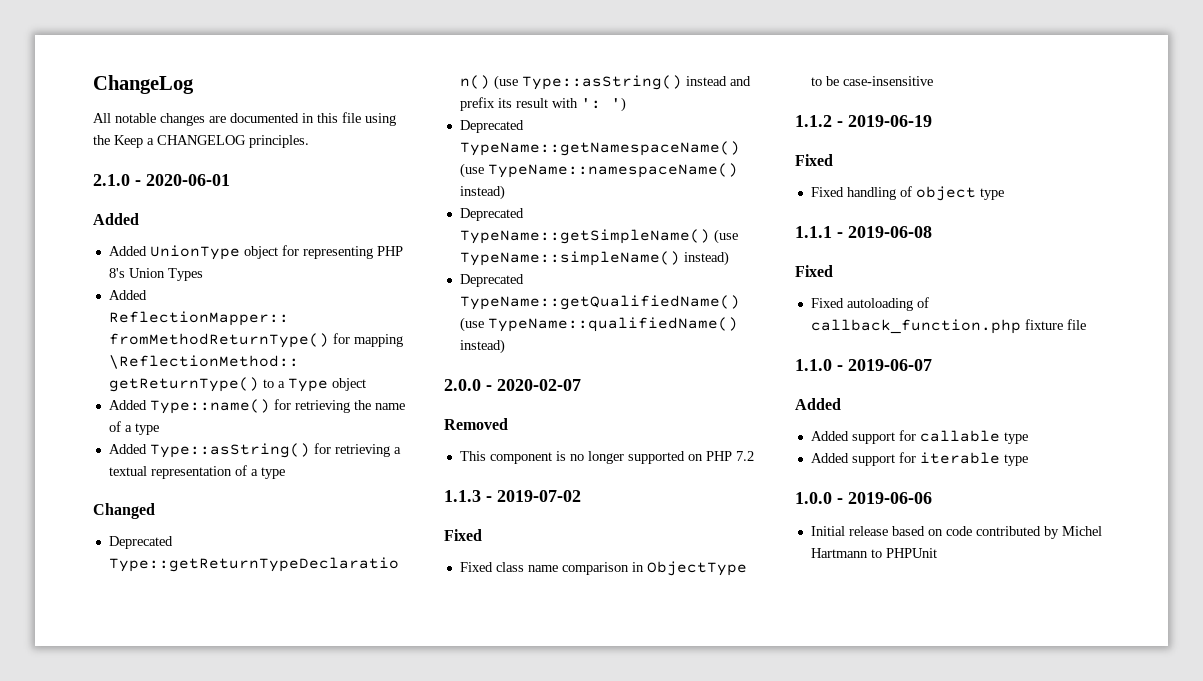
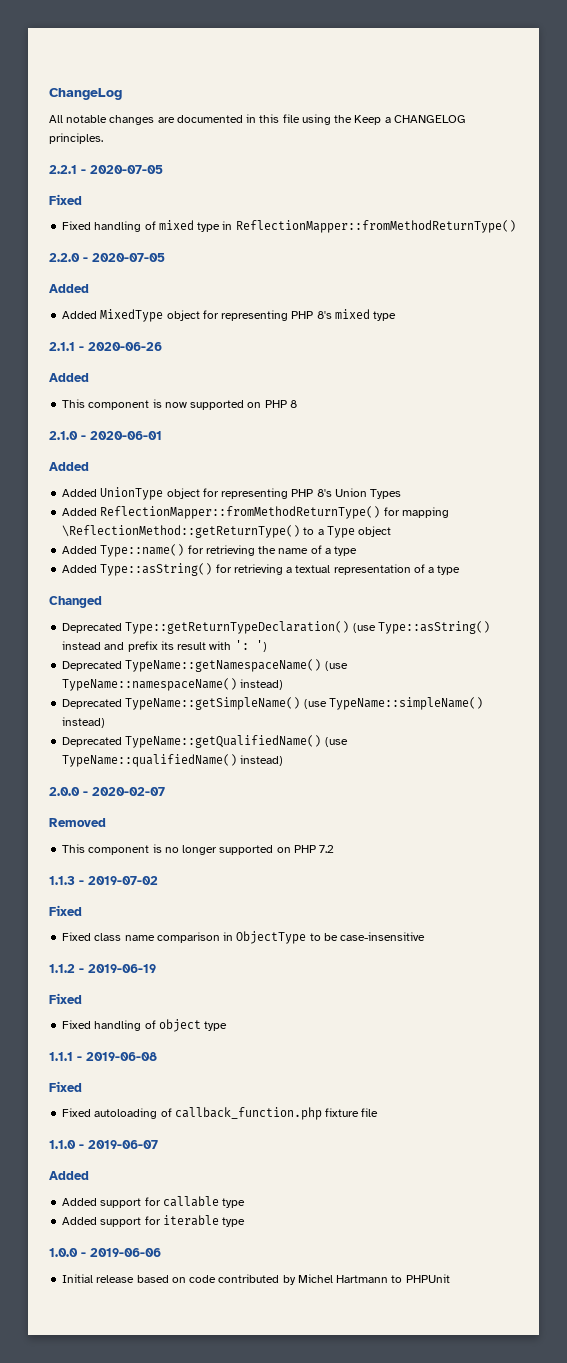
+ 2.2.1 - 2020-07-05
+ Fixed
+ Fixed handling of mixed type in ReflectionMapper::fromMethodReturnType()
+ 2.2.0 - 2020-07-05
+ Added
+ Added MixedType object for representing PHP 8's mixed type
+ 2.1.1 - 2020-06-26
+ Added
+ This component is now supported on PHP 8

